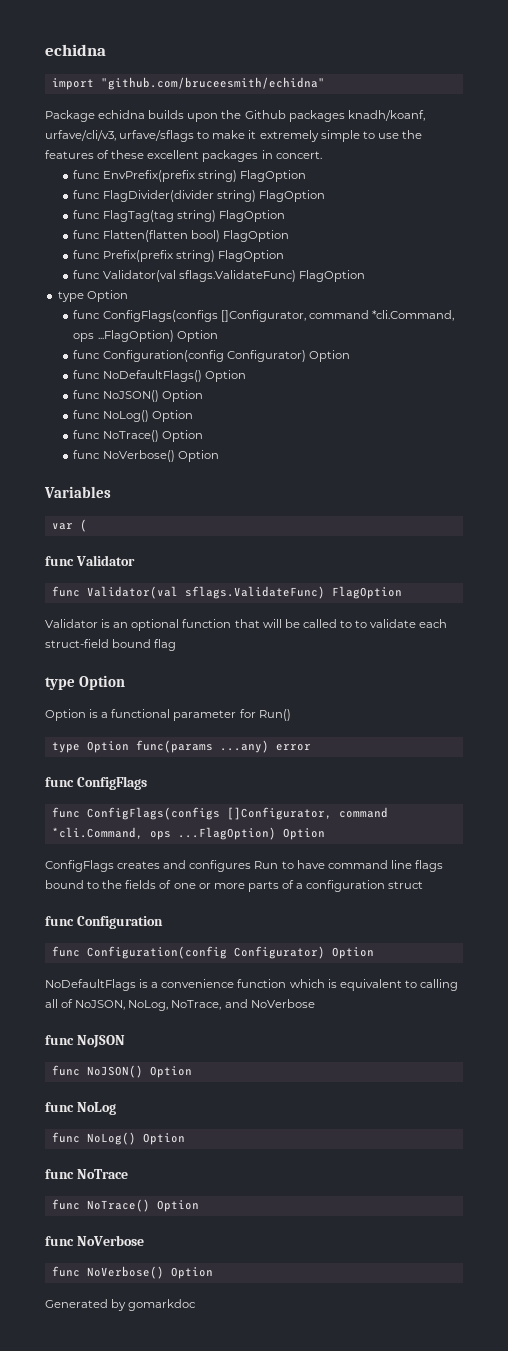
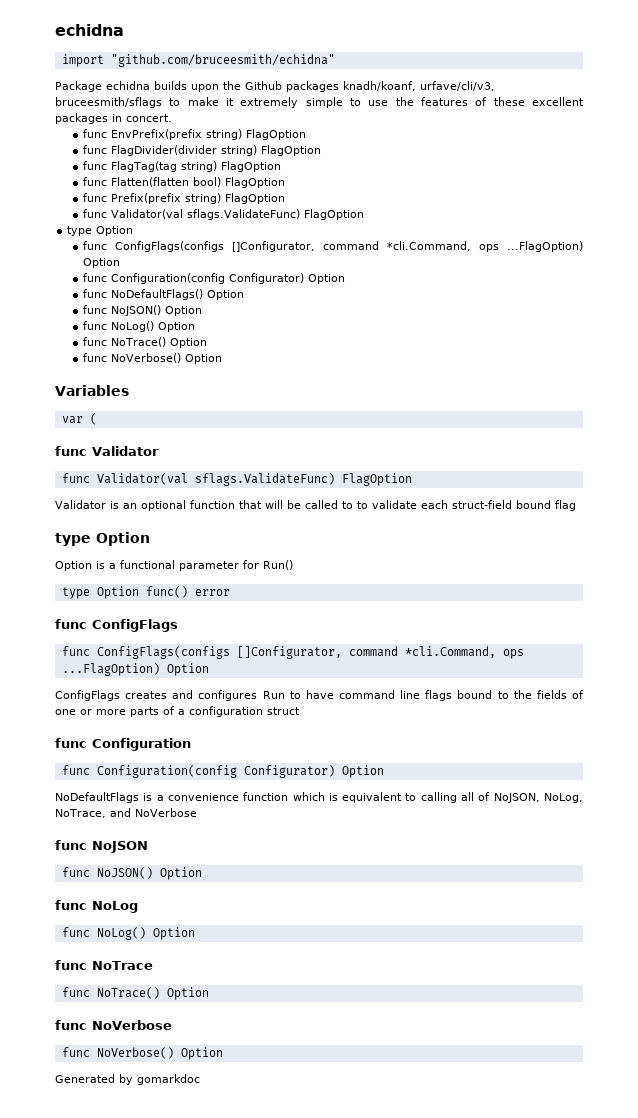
- Package echidna builds upon the Github packages knadh/koanf, urfave/cli/v3, urfave/sflags to make it extremely simple to use the features of these excellent packages in concert.
+ Package echidna builds upon the Github packages knadh/koanf, urfave/cli/v3, bruceesmith/sflags to make it extremely simple to use the features of these excellent packages in concert.
- type Option func(params ...any) error
+ type Option func() error

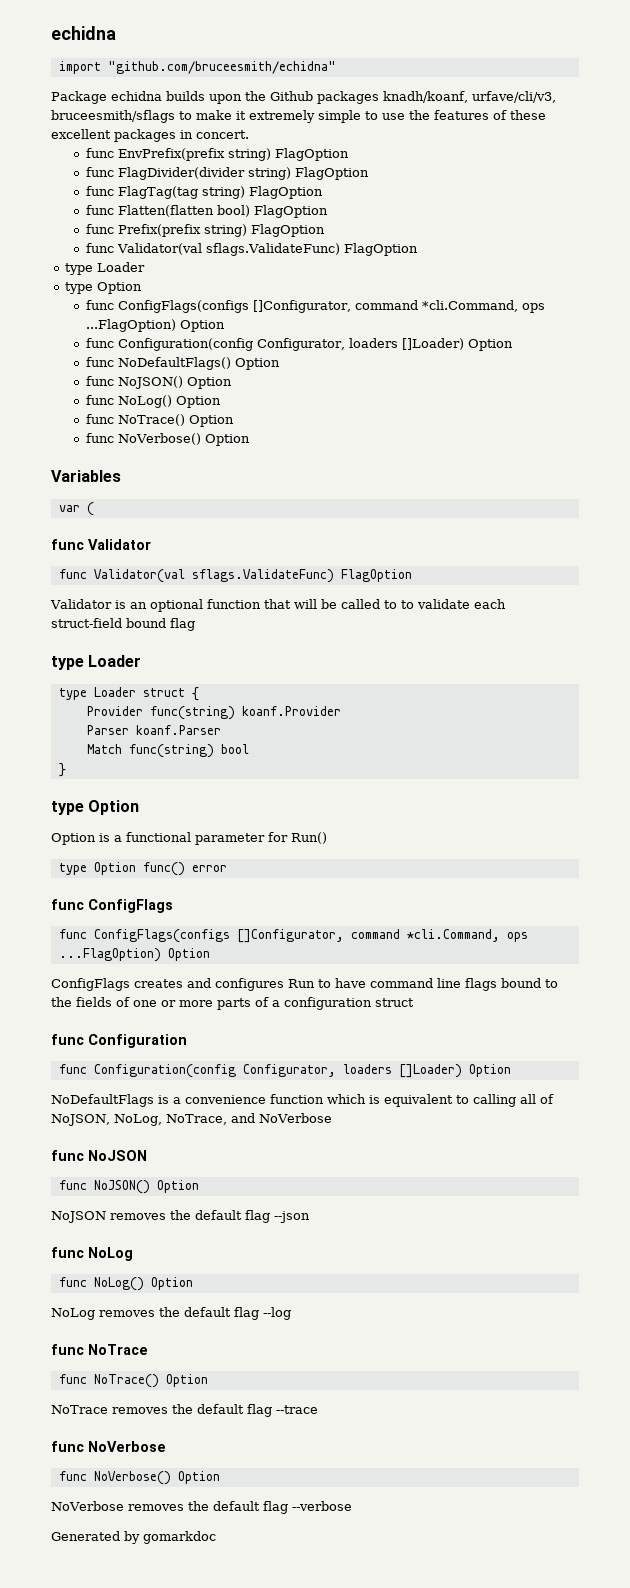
  func Prefix(prefix string) FlagOption
  func Validator(val sflags.ValidateFunc) FlagOption
+ type Loader
  type Option
  func ConfigFlags(configs []Configurator, command *cli.Command, ops ...FlagOption) Option
- func Configuration(config Configurator) Option
+ func Configuration(config Configurator, loaders []Loader) Option
  Validator is an optional function that will be called to to validate each struct-field bound flag
+ type Loader
+ type Loader struct {
+ Provider func(string) koanf.Provider
+ Parser koanf.Parser
+ Match func(string) bool
+ }
  func Configuration
- func Configuration(config Configurator) Option
+ func Configuration(config Configurator, loaders []Loader) Option
+ NoJSON removes the default flag --json
+ NoLog removes the default flag --log
+ NoTrace removes the default flag --trace
+ NoVerbose removes the default flag --verbose

